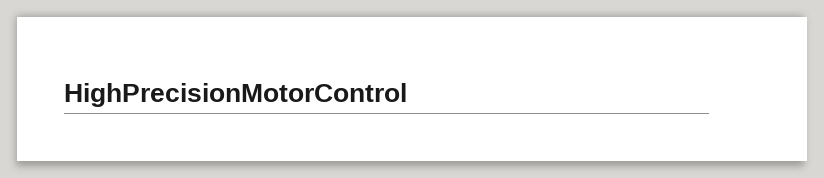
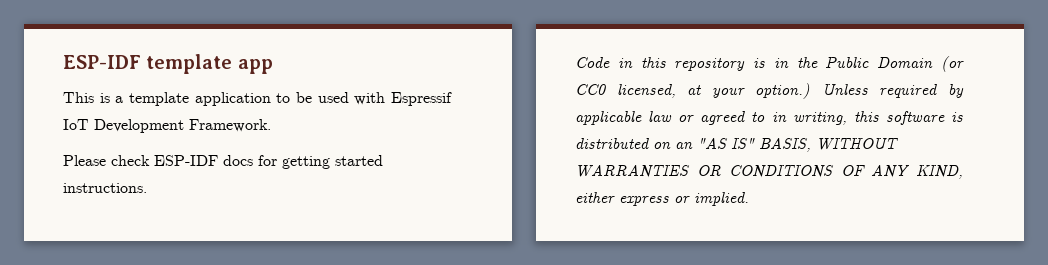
- HighPrecisionMotorControl
+ ESP-IDF template app
+ This is a template application to be used with Espressif IoT Development Framework.
+ Please check ESP-IDF docs for getting started instructions.
+ Code in this repository is in the Public Domain (or CC0 licensed, at your option.) Unless required by applicable law or agreed to in writing, this software is distributed on an "AS IS" BASIS, WITHOUT WARRANTIES OR CONDITIONS OF ANY KIND, either express or implied.

